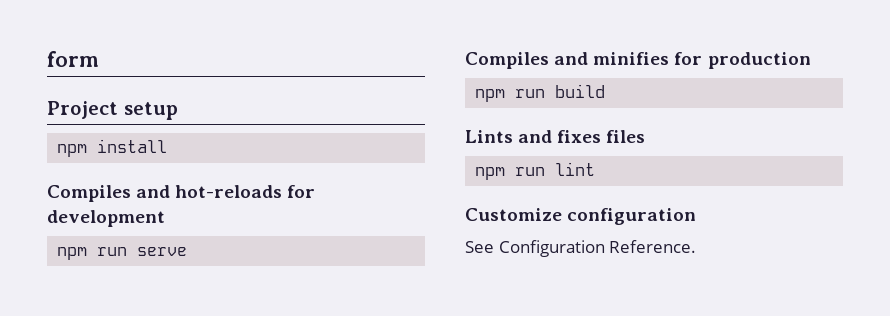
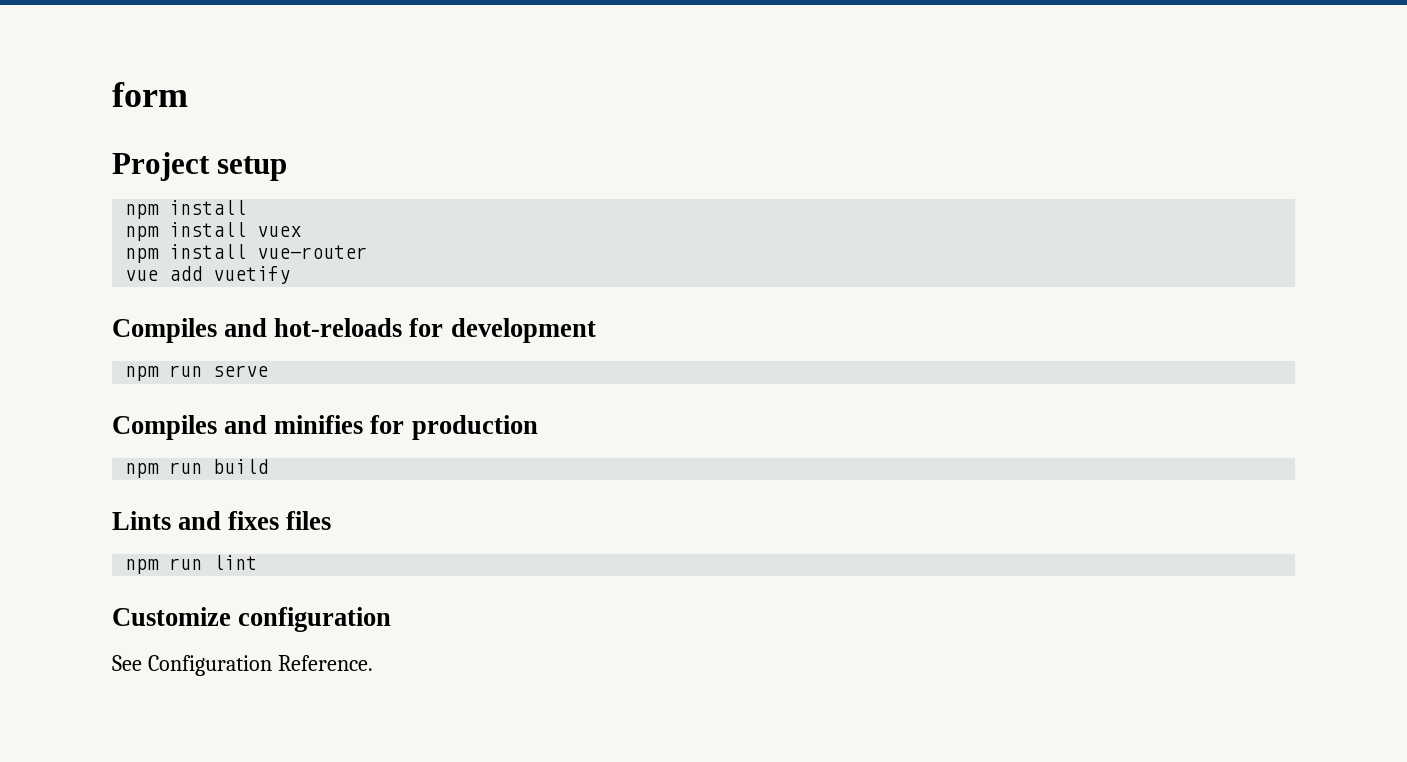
+ npm install vuex
+ npm install vue-router
+ vue add vuetify

